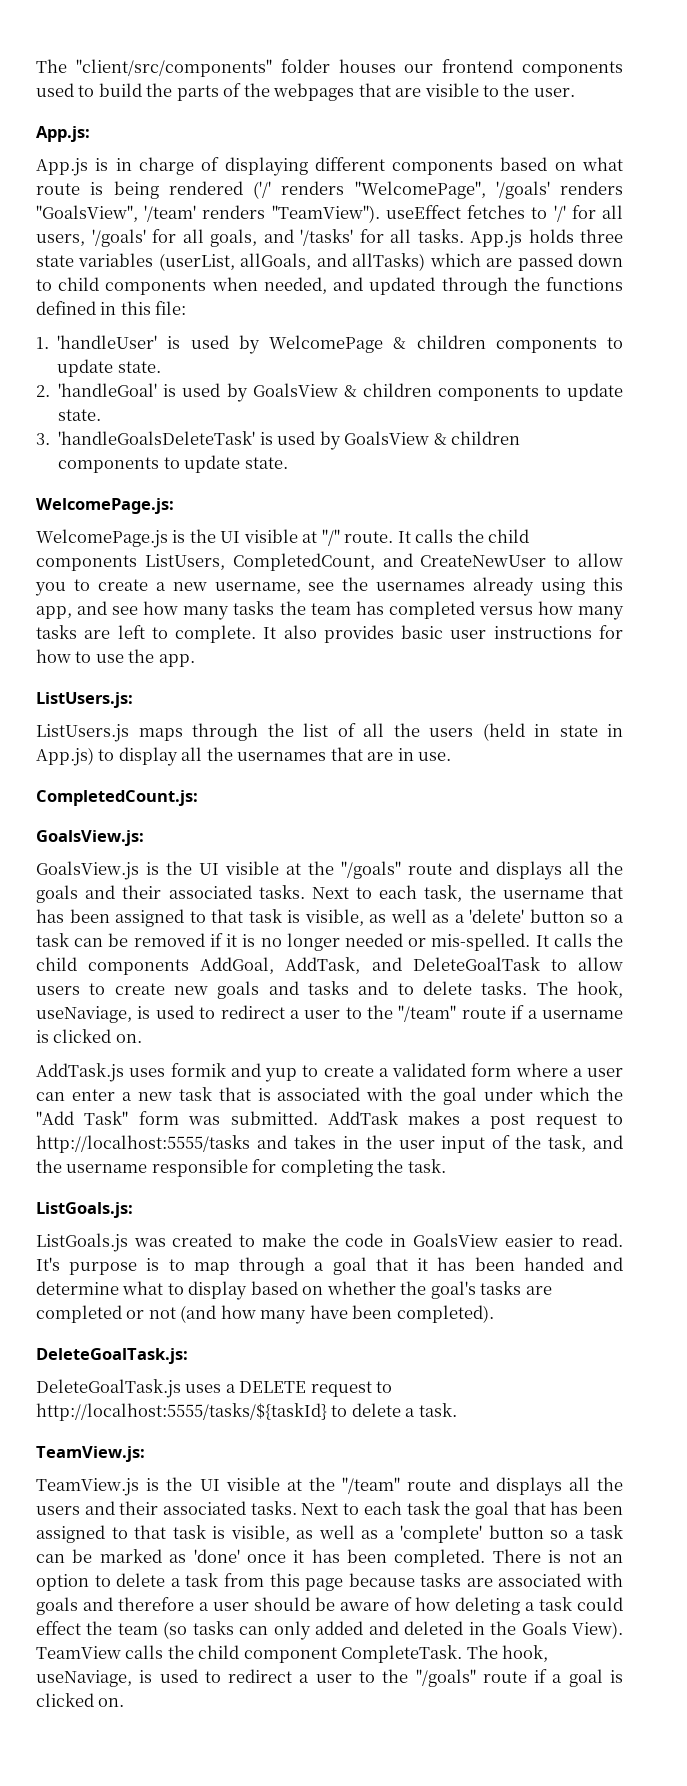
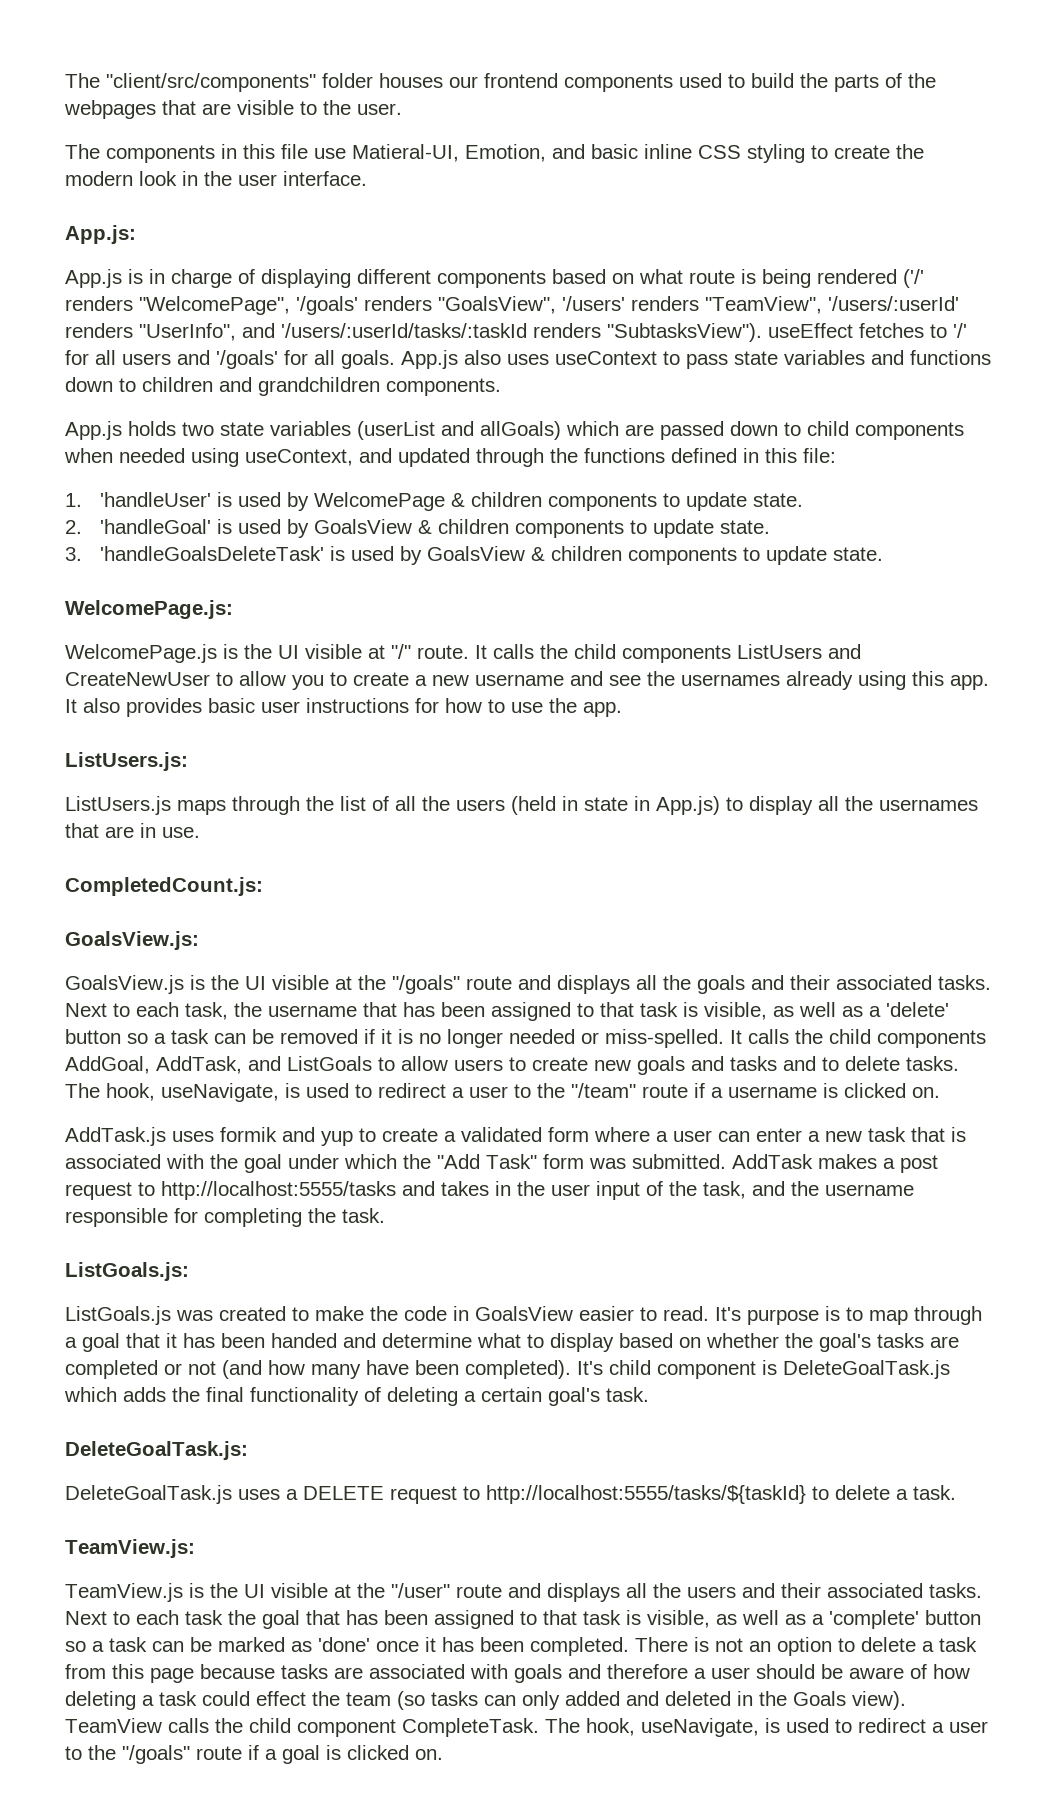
+ The components in this file use Matieral-UI, Emotion, and basic inline CSS styling to create the modern look in the user interface.
- App.js is in charge of displaying different components based on what route is being rendered ('/' renders "WelcomePage", '/goals' renders "GoalsView", '/team' renders "TeamView"). useEffect fetches to '/' for all users, '/goals' for all goals, and '/tasks' for all tasks. App.js holds three state variables (userList, allGoals, and allTasks) which are passed down to child components when needed, and updated through the functions defined in this file:
+ App.js is in charge of displaying different components based on what route is being rendered ('/' renders "WelcomePage", '/goals' renders "GoalsView", '/users' renders "TeamView", '/users/:userId' renders "UserInfo", and '/users/:userId/tasks/:taskId renders "SubtasksView"). useEffect fetches to '/' for all users and '/goals' for all goals. App.js also uses useContext to pass state variables and functions down to children and grandchildren components.
+ App.js holds two state variables (userList and allGoals) which are passed down to child components when needed using useContext, and updated through the functions defined in this file:
- It calls the child components ListUsers, CompletedCount, and CreateNewUser to allow you to create a new username, see the usernames already using this app, and see how many tasks the team has completed versus how many tasks are left to complete.
+ It calls the child components ListUsers and CreateNewUser to allow you to create a new username and see the usernames already using this app.
- Next to each task, the username that has been assigned to that task is visible, as well as a 'delete' button so a task can be removed if it is no longer needed or mis-spelled.
+ Next to each task, the username that has been assigned to that task is visible, as well as a 'delete' button so a task can be removed if it is no longer needed or miss-spelled.
- It calls the child components AddGoal, AddTask, and DeleteGoalTask to allow users to create new goals and tasks and to delete tasks.
+ It calls the child components AddGoal, AddTask, and ListGoals to allow users to create new goals and tasks and to delete tasks.
- The hook, useNaviage, is used to redirect a user to the "/team" route if a username is clicked on.
+ The hook, useNavigate, is used to redirect a user to the "/team" route if a username is clicked on.
+ It's child component is DeleteGoalTask.js which adds the final functionality of deleting a certain goal's task.
- TeamView.js is the UI visible at the "/team" route and displays all the users and their associated tasks.
+ TeamView.js is the UI visible at the "/user" route and displays all the users and their associated tasks.
- There is not an option to delete a task from this page because tasks are associated with goals and therefore a user should be aware of how deleting a task could effect the team (so tasks can only added and deleted in the Goals View).
+ There is not an option to delete a task from this page because tasks are associated with goals and therefore a user should be aware of how deleting a task could effect the team (so tasks can only added and deleted in the Goals view).
- The hook, useNaviage, is used to redirect a user to the "/goals" route if a goal is clicked on.
+ The hook, useNavigate, is used to redirect a user to the "/goals" route if a goal is clicked on.

